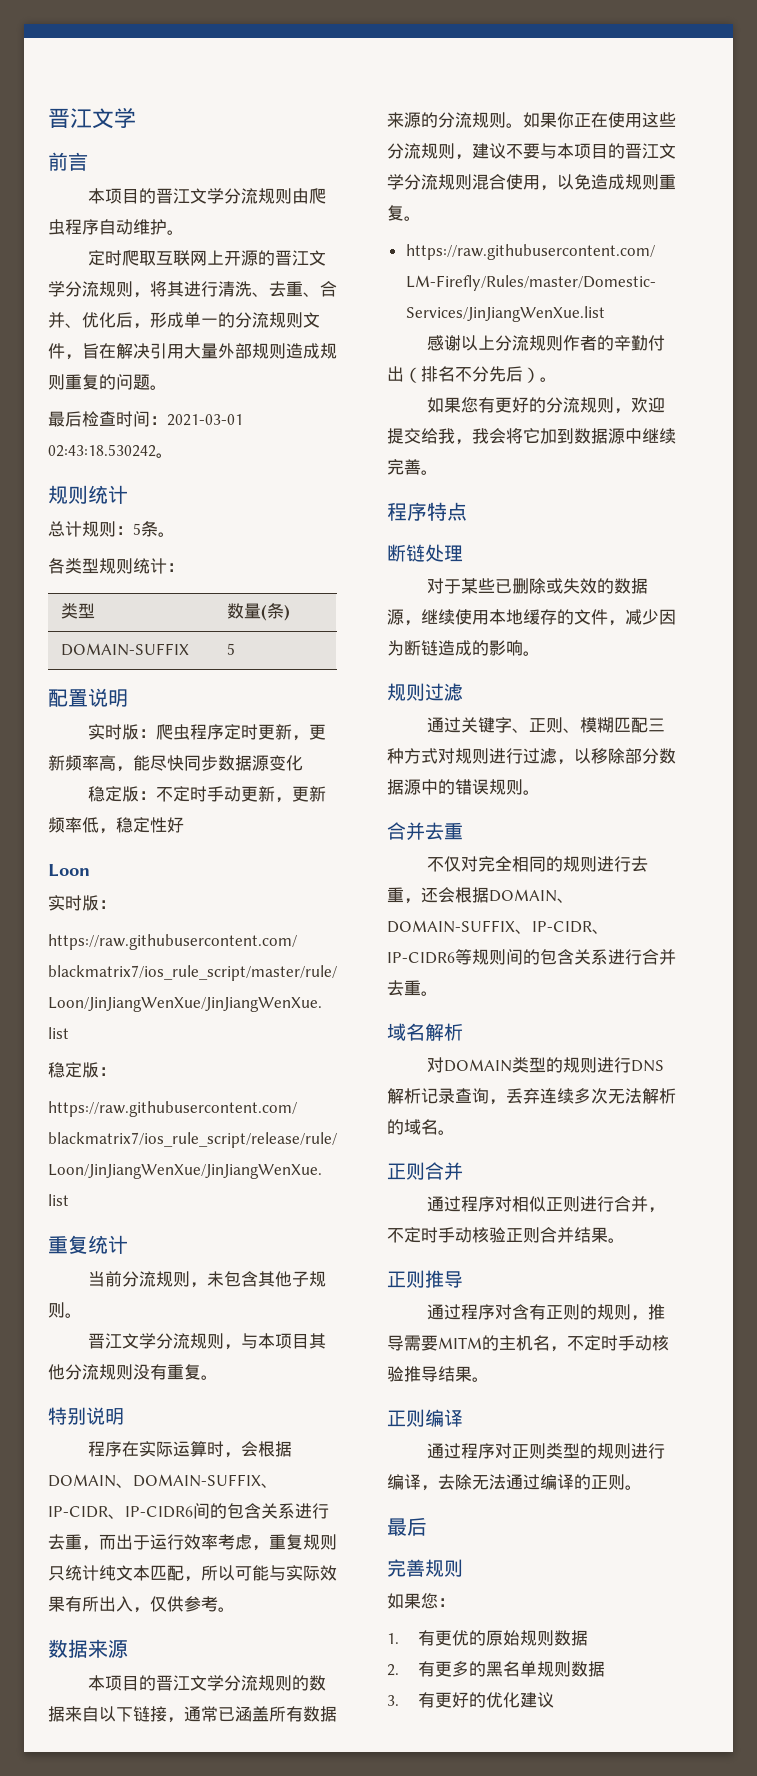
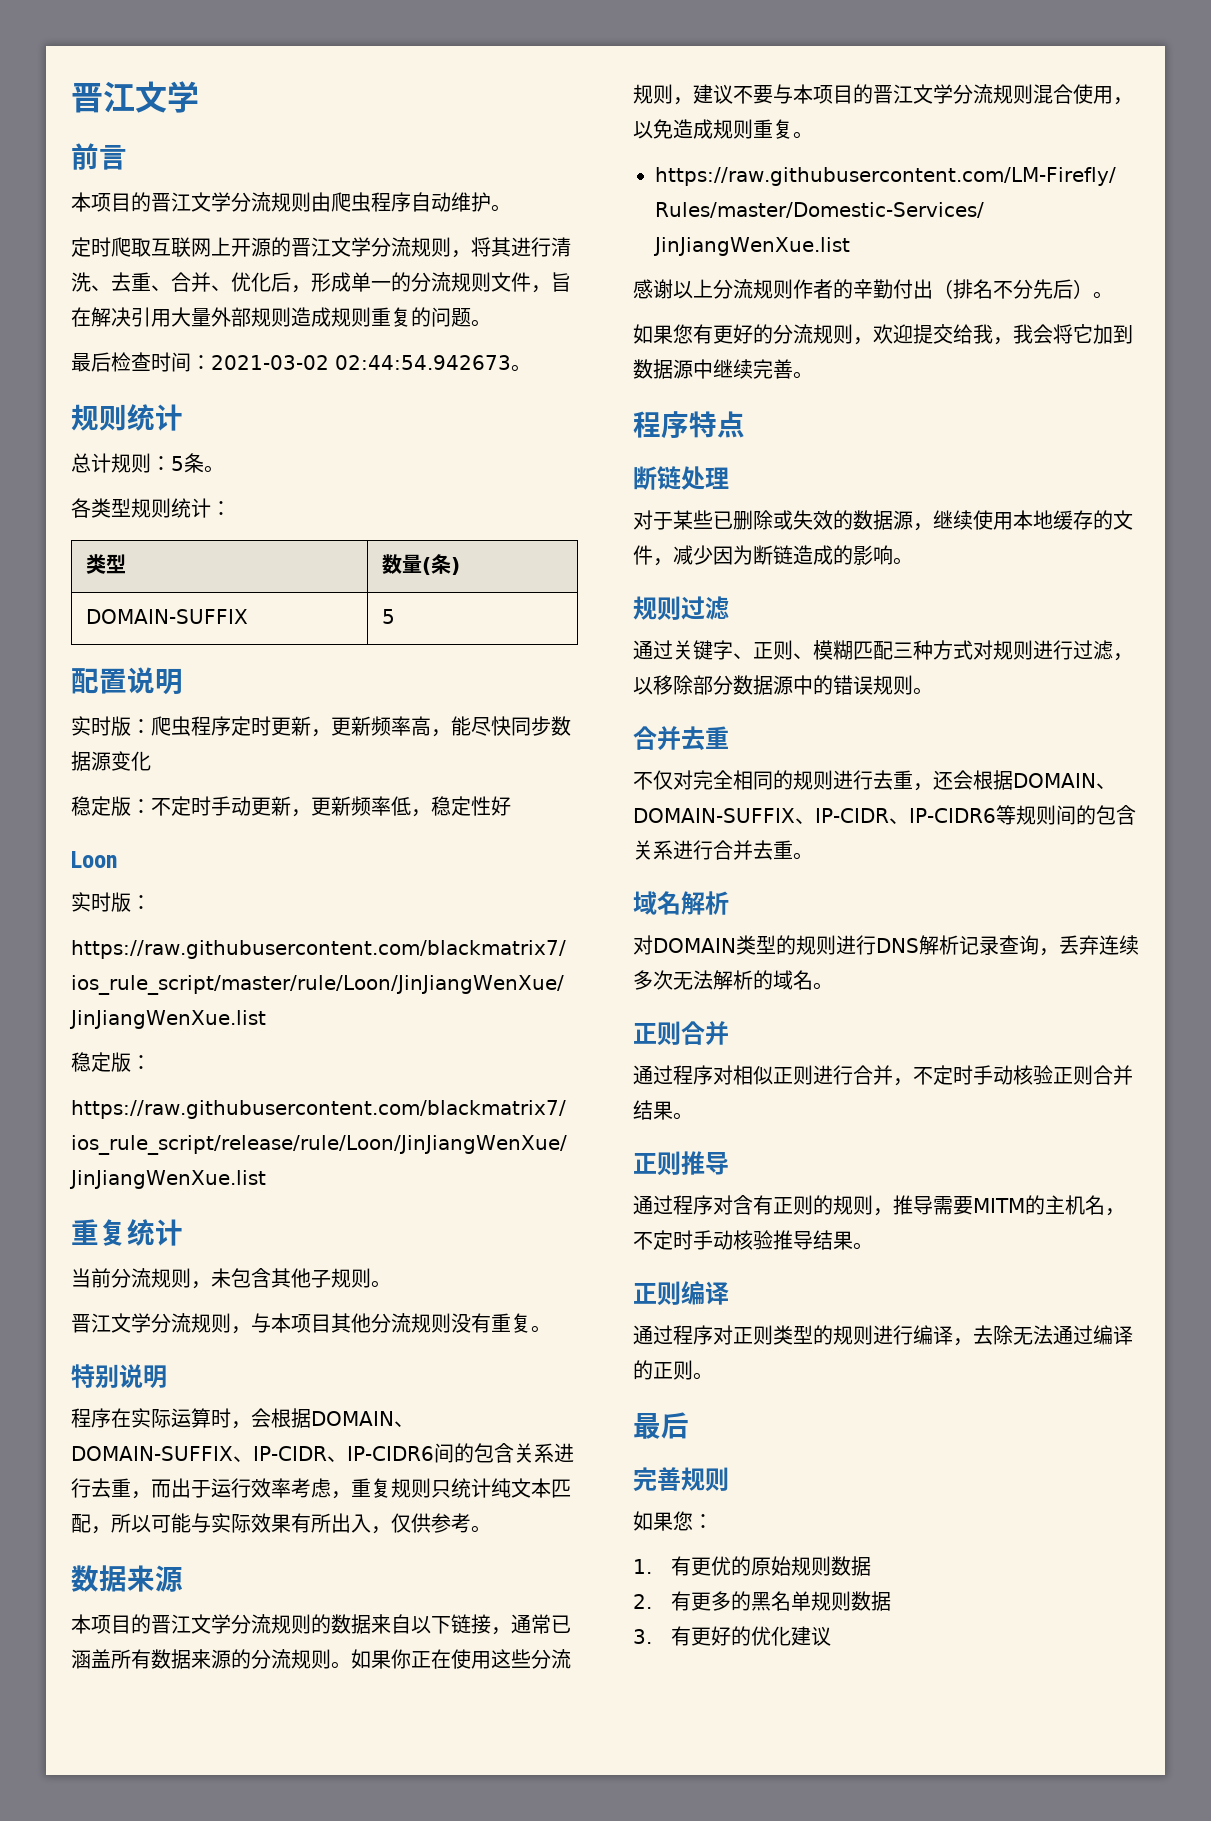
- 最后检查时间：2021-03-01 02:43:18.530242。
+ 最后检查时间：2021-03-02 02:44:54.942673。

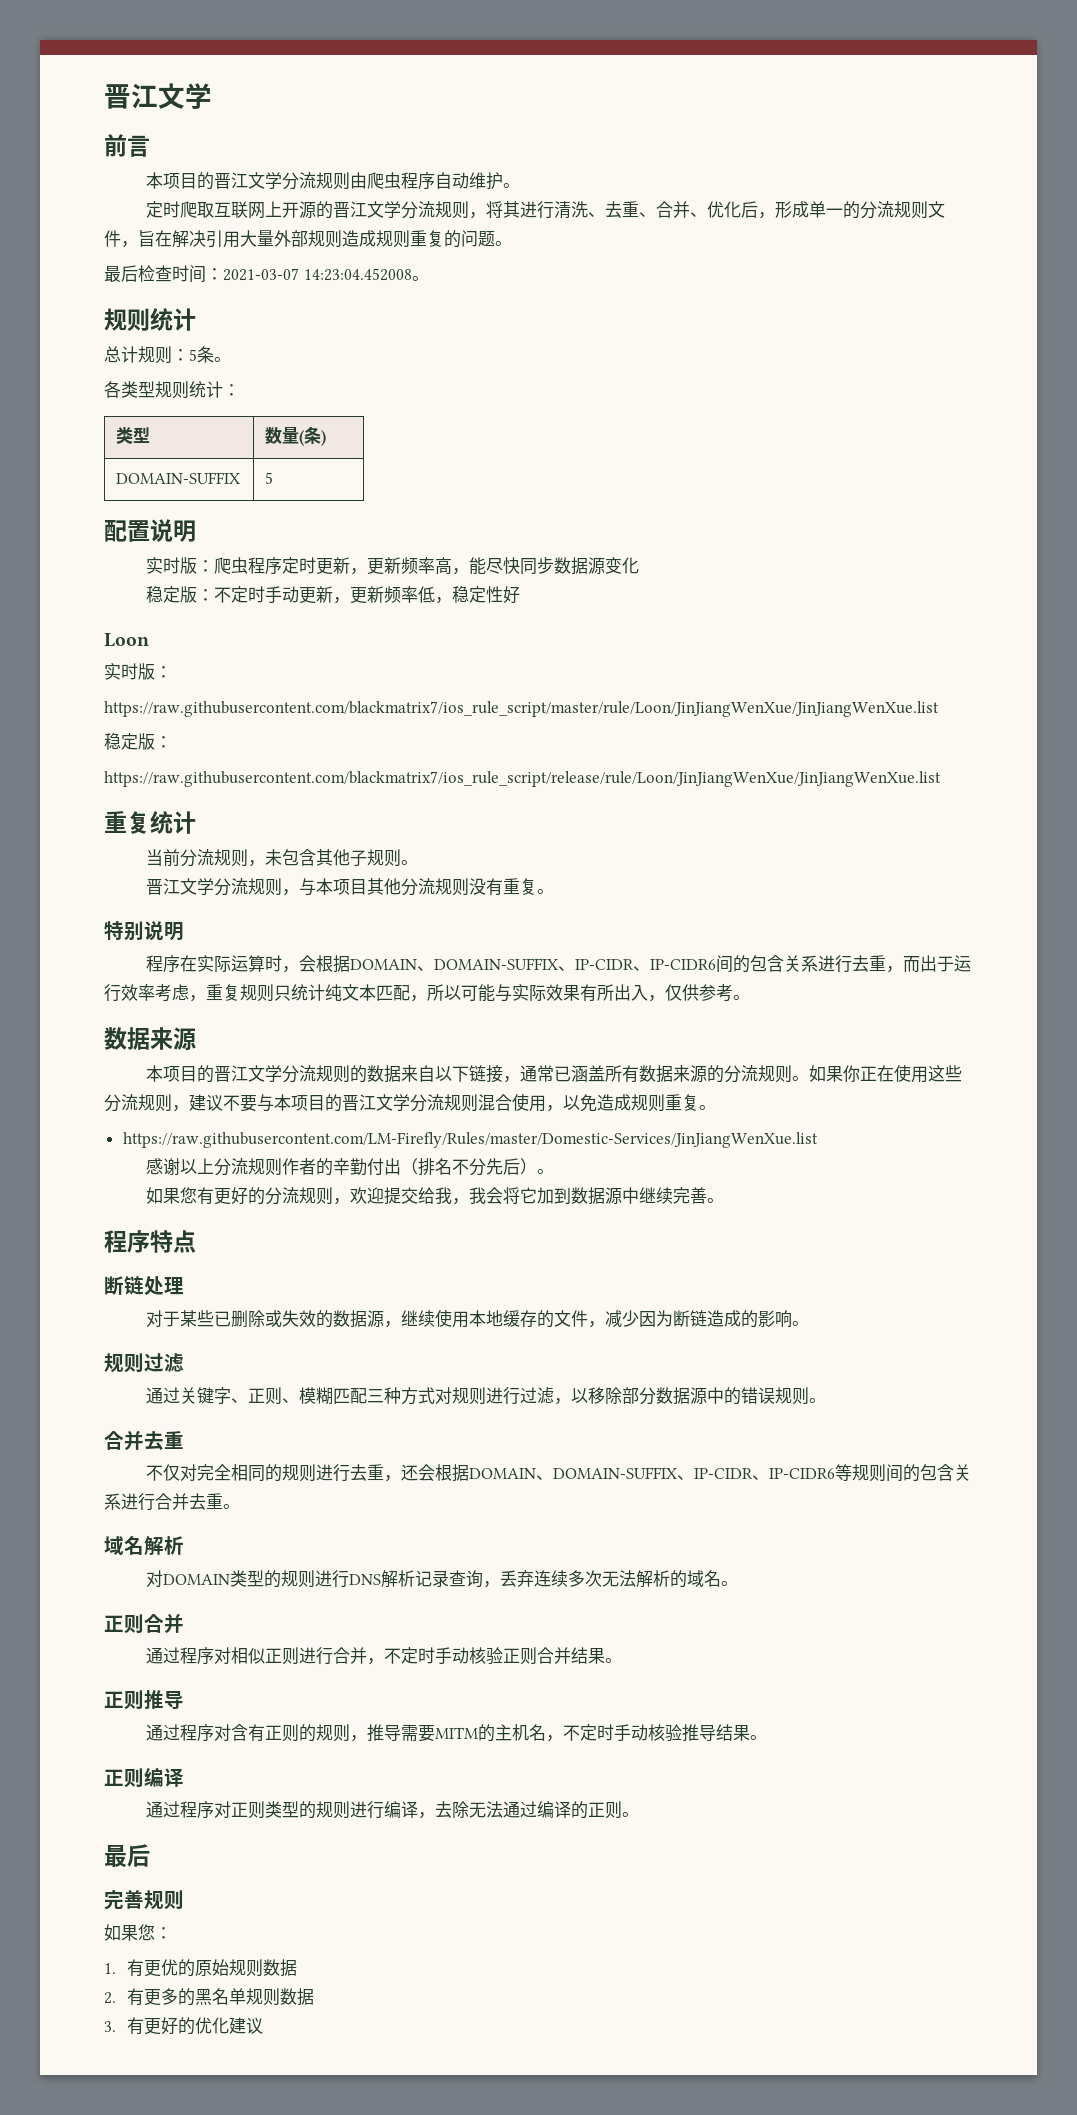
- 最后检查时间：2021-03-02 02:44:54.942673。
+ 最后检查时间：2021-03-07 14:23:04.452008。

